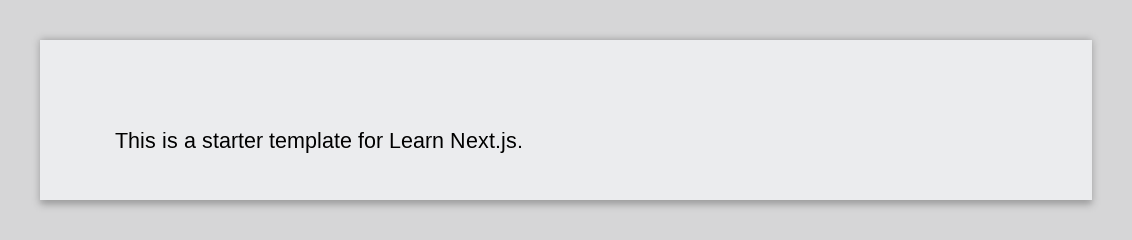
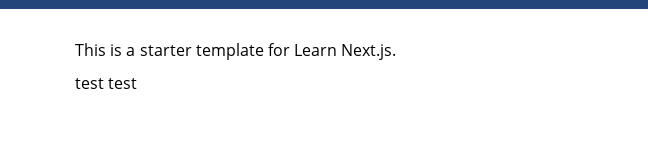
+ test test

